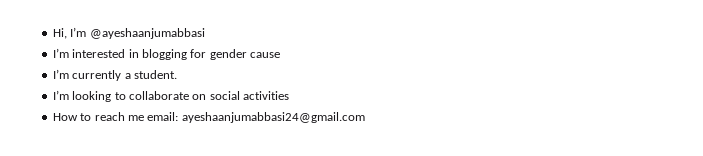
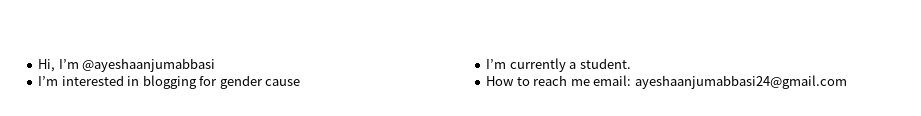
- I’m looking to collaborate on social activities

